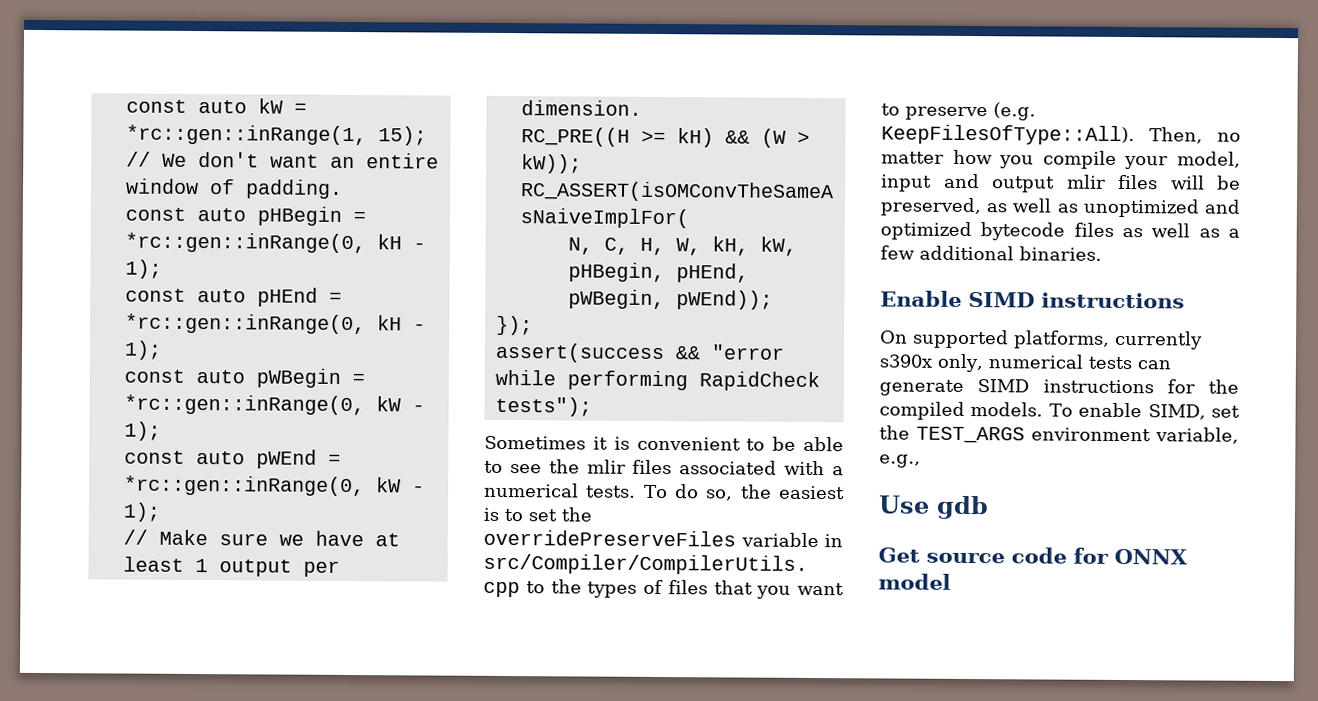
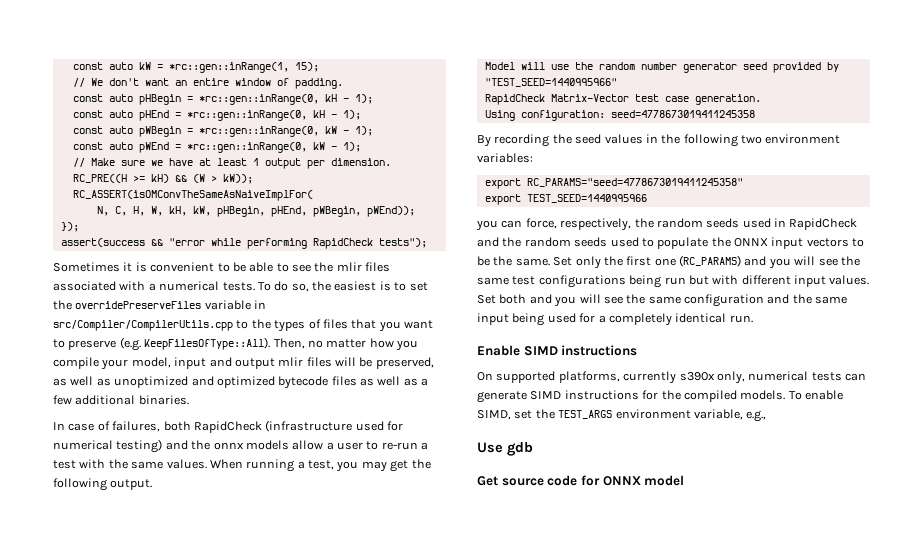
+ In case of failures, both RapidCheck (infrastructure used for numerical testing) and the onnx models allow a user to re-run a test with the same values. When running a test, you may get the following output.
+ Model will use the random number generator seed provided by "TEST_SEED=1440995966"
+ RapidCheck Matrix-Vector test case generation.
+ Using configuration: seed=4778673019411245358
+ By recording the seed values in the following two environment variables:
+ export RC_PARAMS="seed=4778673019411245358"
+ export TEST_SEED=1440995966
+ you can force, respectively, the random seeds used in RapidCheck and the random seeds used to populate the ONNX input vectors to be the same. Set only the first one (RC_PARAMS) and you will see the same test configurations being run but with different input values. Set both and you will see the same configuration and the same input being used for a completely identical run.

